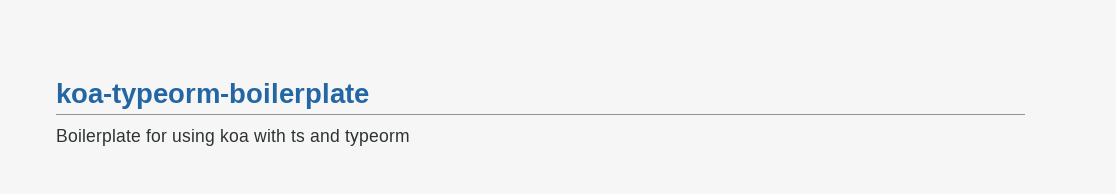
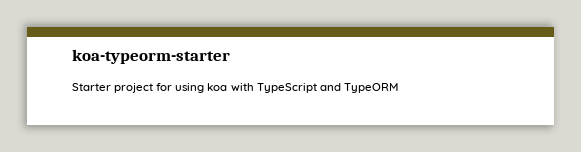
- koa-typeorm-boilerplate
- Boilerplate for using koa with ts and typeorm
+ koa-typeorm-starter
+ Starter project for using koa with TypeScript and TypeORM

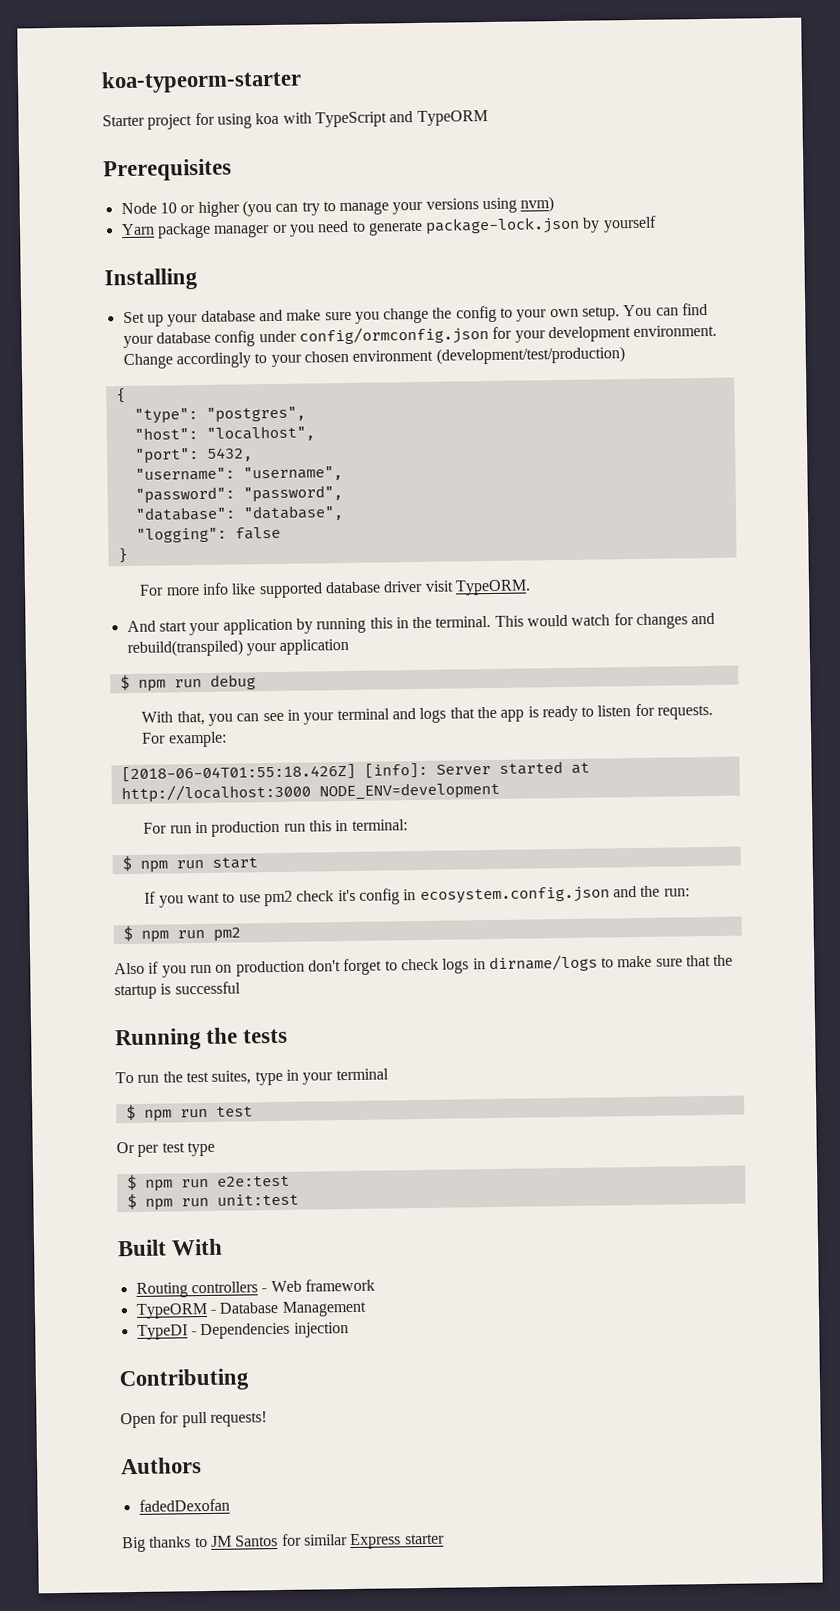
+ Prerequisites
+ Node 10 or higher (you can try to manage your versions using nvm)
+ Yarn package manager or you need to generate package-lock.json by yourself
+ Installing
+ Set up your database and make sure you change the config to your own setup. You can find your database config under config/ormconfig.json for your development environment. Change accordingly to your chosen environment (development/test/production)
+ {
+ "type": "postgres",
+ "host": "localhost",
+ "port": 5432,
+ "username": "username",
+ "password": "password",
+ "database": "database",
+ "logging": false
+ }
+ For more info like supported database driver visit TypeORM.
+ And start your application by running this in the terminal. This would watch for changes and rebuild(transpiled) your application
+ $ npm run debug
+ With that, you can see in your terminal and logs that the app is ready to listen for requests. For example:
+ [2018-06-04T01:55:18.426Z] [info]: Server started at http://localhost:3000 NODE_ENV=development
+ For run in production run this in terminal:
+ $ npm run start
+ If you want to use pm2 check it's config in ecosystem.config.json and the run:
+ $ npm run pm2
+ Also if you run on production don't forget to check logs in dirname/logs to make sure that the startup is successful
+ Running the tests
+ To run the test suites, type in your terminal
+ $ npm run test
+ Or per test type
+ $ npm run e2e:test
+ $ npm run unit:test
+ Built With
+ Routing controllers - Web framework
+ TypeORM - Database Management
+ TypeDI - Dependencies injection
+ Contributing
+ Open for pull requests!
+ Authors
+ fadedDexofan
+ Big thanks to JM Santos for similar Express starter

